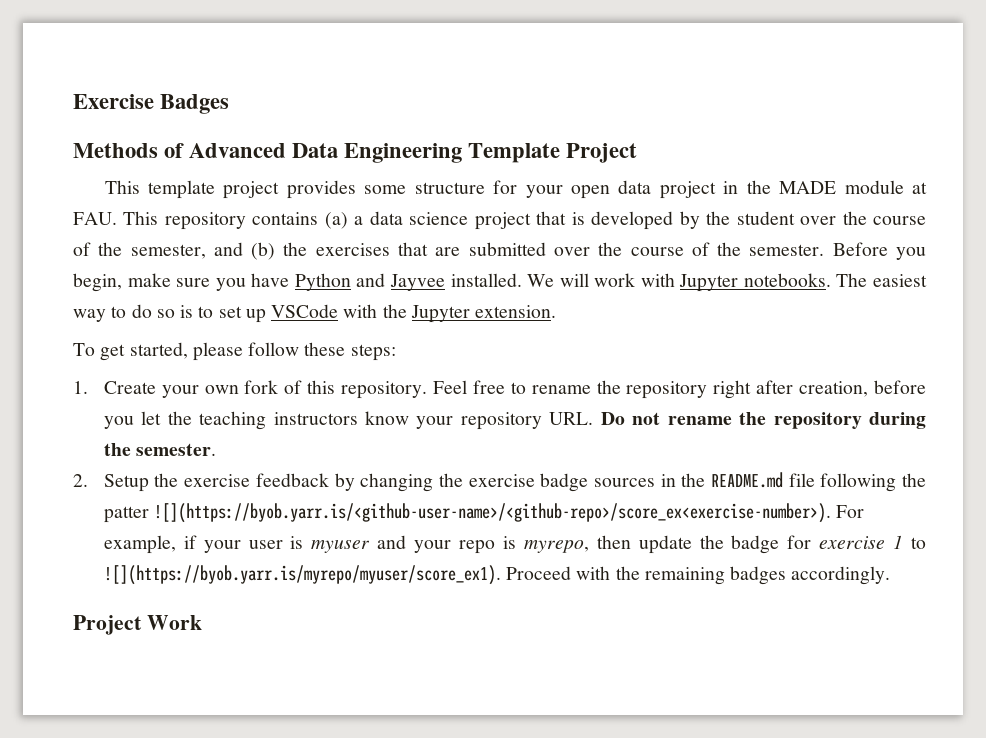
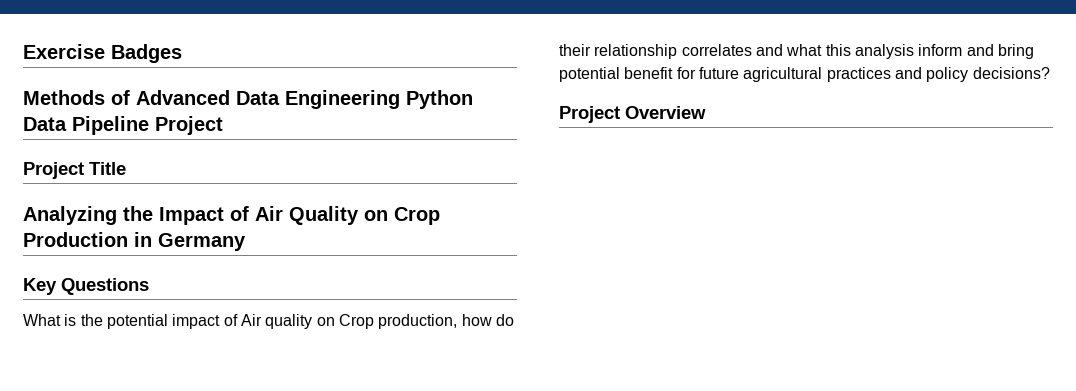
- Methods of Advanced Data Engineering Template Project
- This template project provides some structure for your open data project in the MADE module at FAU. This repository contains (a) a data science project that is developed by the student over the course of the semester, and (b) the exercises that are submitted over the course of the semester. Before you begin, make sure you have Python and Jayvee installed. We will work with Jupyter notebooks. The easiest way to do so is to set up VSCode with the Jupyter extension.
- To get started, please follow these steps:
- 1. Create your own fork of this repository. Feel free to rename the repository right after creation, before you let the teaching instructors know your repository URL. Do not rename the repository during the semester.
- 2. Setup the exercise feedback by changing the exercise badge sources in the README.md file following the patter ![](https://byob.yarr.is/<github-user-name>/<github-repo>/score_ex<exercise-number>). For example, if your user is myuser and your repo is myrepo, then update the badge for exercise 1 to ![](https://byob.yarr.is/myrepo/myuser/score_ex1). Proceed with the remaining badges accordingly.
- Project Work
+ Methods of Advanced Data Engineering Python Data Pipeline Project
+ Project Title
+ Analyzing the Impact of Air Quality on Crop Production in Germany
+ Key Questions
+ What is the potential impact of Air quality on Crop production, how do their relationship correlates and what this analysis inform and bring potential benefit for future agricultural practices and policy decisions?
+ Project Overview

